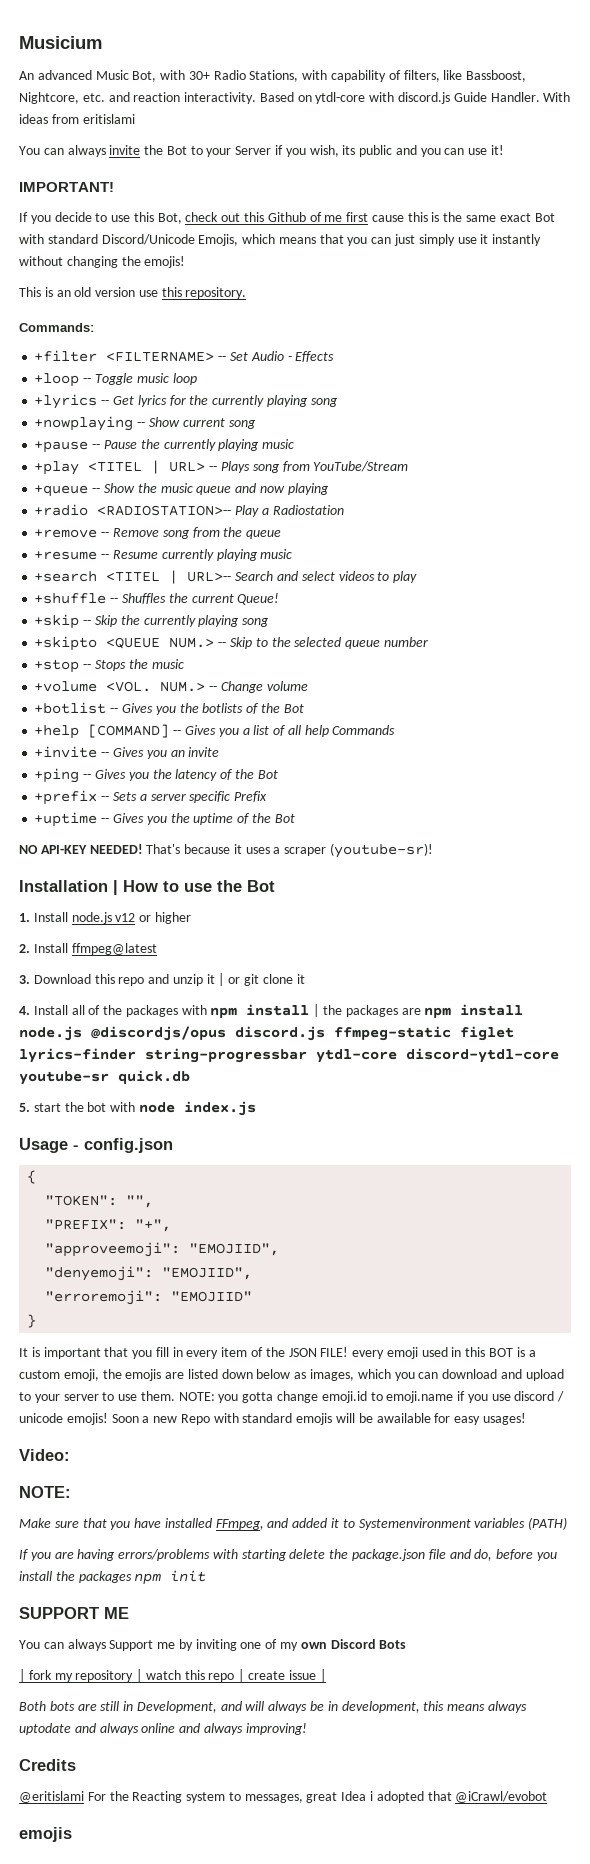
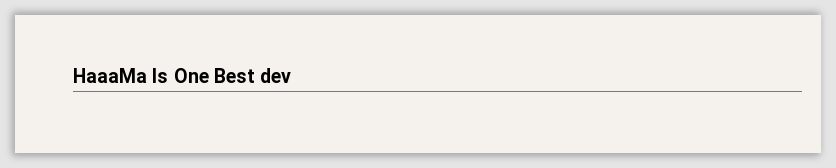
- Musicium
- An advanced Music Bot, with 30+ Radio Stations, with capability of filters, like Bassboost, Nightcore, etc. and reaction interactivity. Based on ytdl-core with discord.js Guide Handler. With ideas from eritislami
- You can always invite the Bot to your Server if you wish, its public and you can use it!
- IMPORTANT!
- If you decide to use this Bot, check out this Github of me first cause this is the same exact Bot with standard Discord/Unicode Emojis, which means that you can just simply use it instantly without changing the emojis!
- This is an old version use this repository.
- Commands:
- +filter <FILTERNAME> -- Set Audio - Effects
- +loop -- Toggle music loop
- +lyrics -- Get lyrics for the currently playing song
- +nowplaying -- Show current song
- +pause -- Pause the currently playing music
- +play <TITEL | URL> -- Plays song from YouTube/Stream
- +queue -- Show the music queue and now playing
- +radio <RADIOSTATION>-- Play a Radiostation
- +remove -- Remove song from the queue
- +resume -- Resume currently playing music
- +search <TITEL | URL>-- Search and select videos to play
- +shuffle -- Shuffles the current Queue!
- +skip -- Skip the currently playing song
- +skipto <QUEUE NUM.> -- Skip to the selected queue number
- +stop -- Stops the music
- +volume <VOL. NUM.> -- Change volume
- +botlist -- Gives you the botlists of the Bot
- +help [COMMAND] -- Gives you a list of all help Commands
- +invite -- Gives you an invite
- +ping -- Gives you the latency of the Bot
- +prefix -- Sets a server specific Prefix
- +uptime -- Gives you the uptime of the Bot
- NO API-KEY NEEDED! That's because it uses a scraper (youtube-sr)!
- Installation | How to use the Bot
- 1. Install node.js v12 or higher
- 2. Install ffmpeg@latest
- 3. Download this repo and unzip it | or git clone it
- 4. Install all of the packages with npm install | the packages are npm install node.js @discordjs/opus discord.js ffmpeg-static figlet lyrics-finder string-progressbar ytdl-core discord-ytdl-core youtube-sr quick.db
- 5. start the bot with node index.js
- Usage - config.json
- {
- "TOKEN": "",
- "PREFIX": "+",
- "approveemoji": "EMOJIID",
- "denyemoji": "EMOJIID",
- "erroremoji": "EMOJIID"
- }
- It is important that you fill in every item of the JSON FILE! every emoji used in this BOT is a custom emoji, the emojis are listed down below as images, which you can download and upload to your server to use them. NOTE: you gotta change emoji.id to emoji.name if you use discord / unicode emojis! Soon a new Repo with standard emojis will be awailable for easy usages!
- Video:
- NOTE:
- Make sure that you have installed FFmpeg, and added it to Systemenvironment variables (PATH)
- If you are having errors/problems with starting delete the package.json file and do, before you install the packages npm init
- SUPPORT ME
- You can always Support me by inviting one of my own Discord Bots
- | fork my repository | watch this repo | create issue |
- Both bots are still in Development, and will always be in development, this means always uptodate and always online and always improving!
- Credits
- @eritislami For the Reacting system to messages, great Idea i adopted that @iCrawl/evobot
- emojis
+ HaaaMa Is One Best dev

